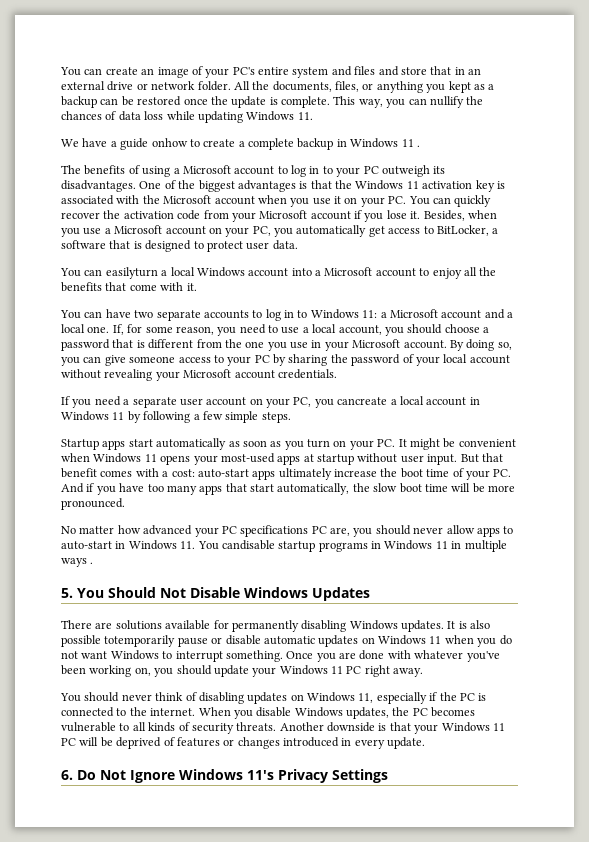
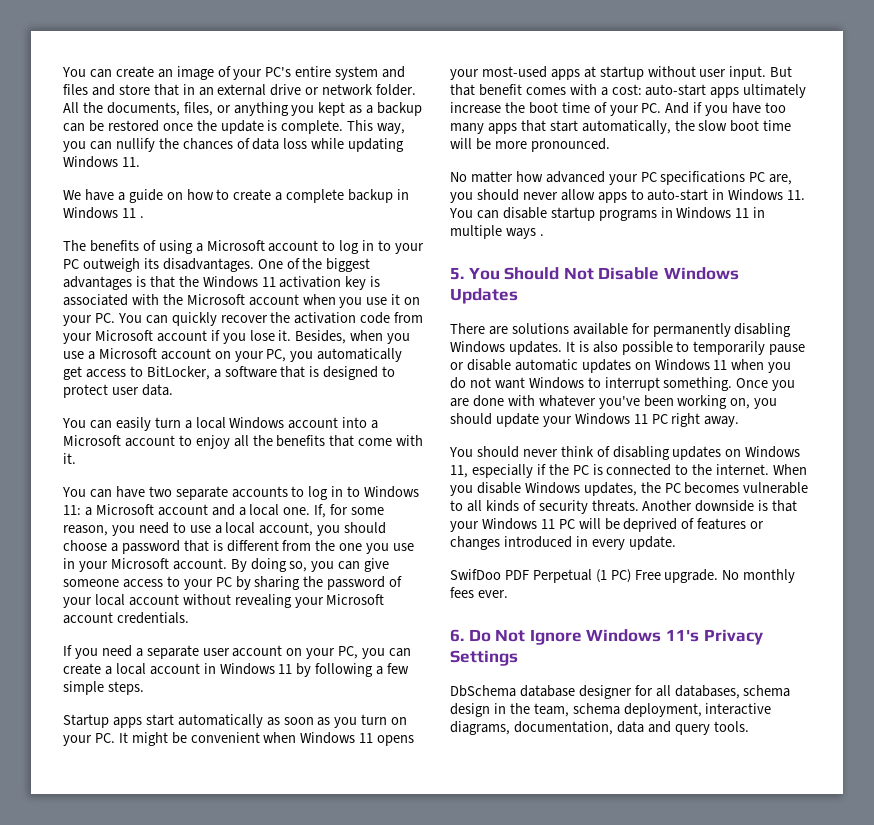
- We have a guide onhow to create a complete backup in Windows 11 .
+ We have a guide on how to create a complete backup in Windows 11 .
- You can easilyturn a local Windows account into a Microsoft account to enjoy all the benefits that come with it.
+ You can easily turn a local Windows account into a Microsoft account to enjoy all the benefits that come with it.
- If you need a separate user account on your PC, you cancreate a local account in Windows 11 by following a few simple steps.
+ If you need a separate user account on your PC, you can create a local account in Windows 11 by following a few simple steps.
- No matter how advanced your PC specifications PC are, you should never allow apps to auto-start in Windows 11. You candisable startup programs in Windows 11 in multiple ways .
+ No matter how advanced your PC specifications PC are, you should never allow apps to auto-start in Windows 11. You can disable startup programs in Windows 11 in multiple ways .
- It is also possible totemporarily pause or disable automatic updates on Windows 11 when you do not want Windows to interrupt something.
+ It is also possible to temporarily pause or disable automatic updates on Windows 11 when you do not want Windows to interrupt something.
+ SwifDoo PDF Perpetual (1 PC) Free upgrade. No monthly fees ever.
+ DbSchema database designer for all databases, schema design in the team, schema deployment, interactive diagrams, documentation, data and query tools.

